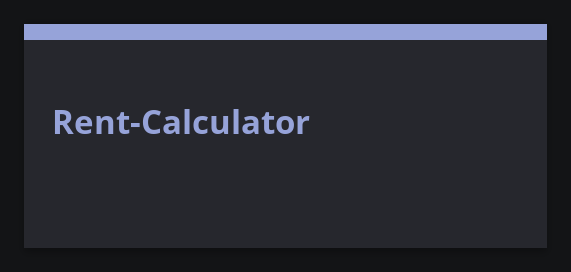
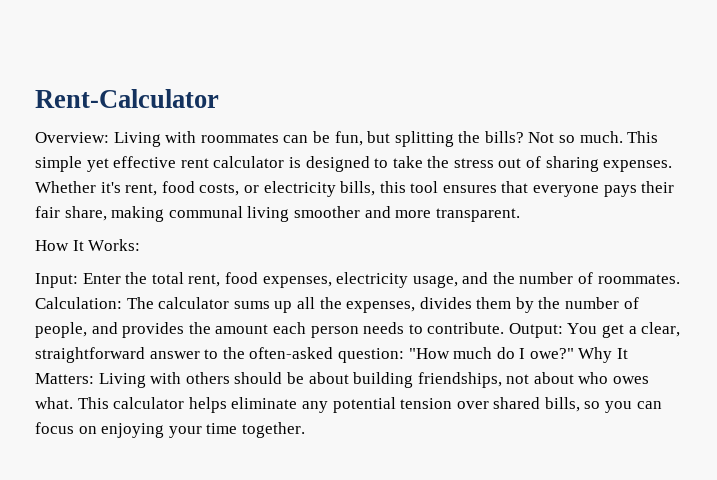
+ Overview: Living with roommates can be fun, but splitting the bills? Not so much. This simple yet effective rent calculator is designed to take the stress out of sharing expenses. Whether it's rent, food costs, or electricity bills, this tool ensures that everyone pays their fair share, making communal living smoother and more transparent.
+ How It Works:
+ Input: Enter the total rent, food expenses, electricity usage, and the number of roommates. Calculation: The calculator sums up all the expenses, divides them by the number of people, and provides the amount each person needs to contribute. Output: You get a clear, straightforward answer to the often-asked question: "How much do I owe?" Why It Matters: Living with others should be about building friendships, not about who owes what. This calculator helps eliminate any potential tension over shared bills, so you can focus on enjoying your time together.

